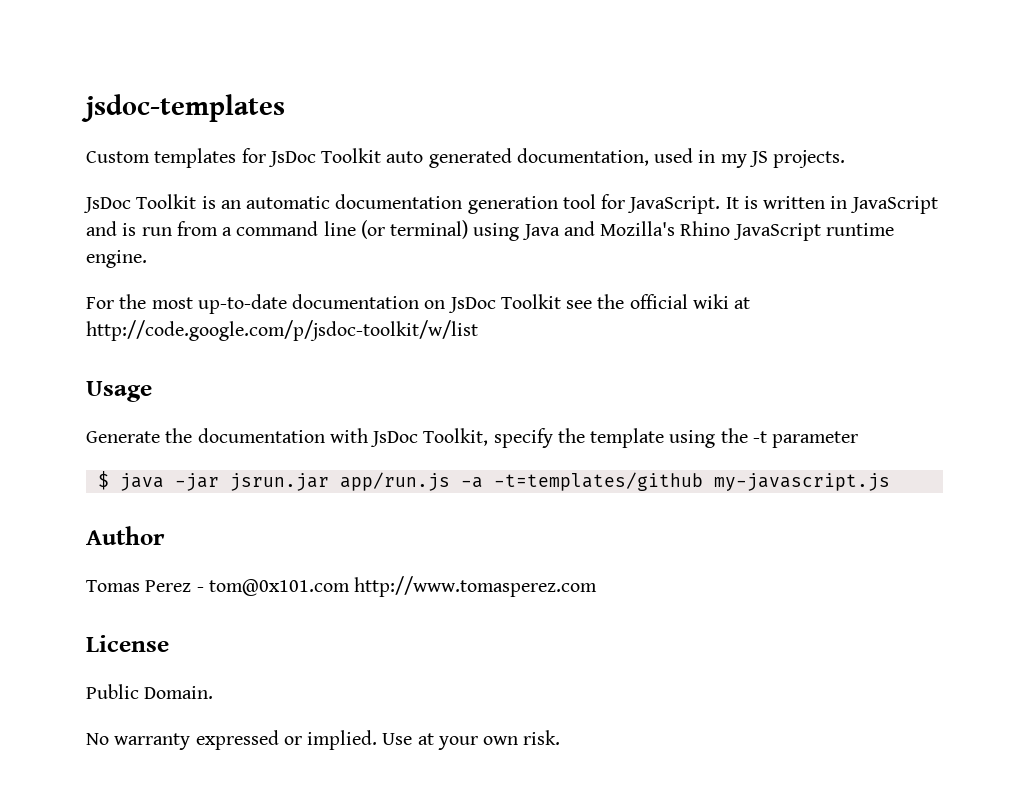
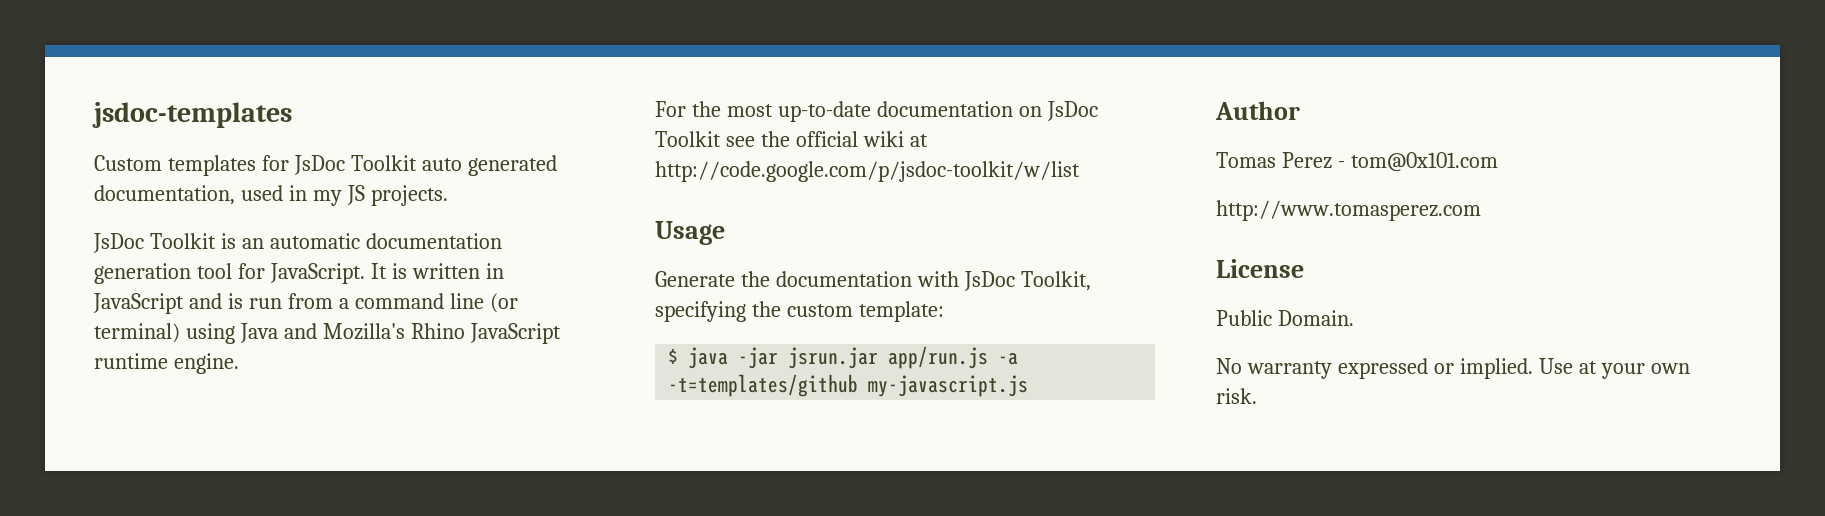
- Generate the documentation with JsDoc Toolkit, specify the template using the -t parameter
+ Generate the documentation with JsDoc Toolkit, specifying the custom template:
- Tomas Perez - tom@0x101.com http://www.tomasperez.com
+ Tomas Perez - tom@0x101.com
+ http://www.tomasperez.com

